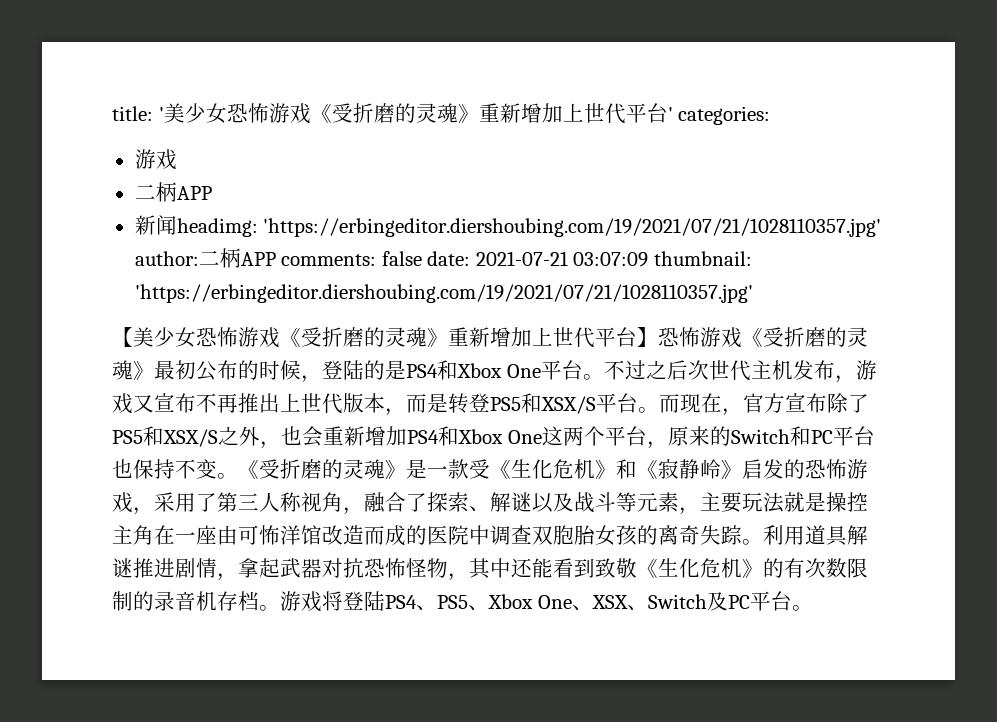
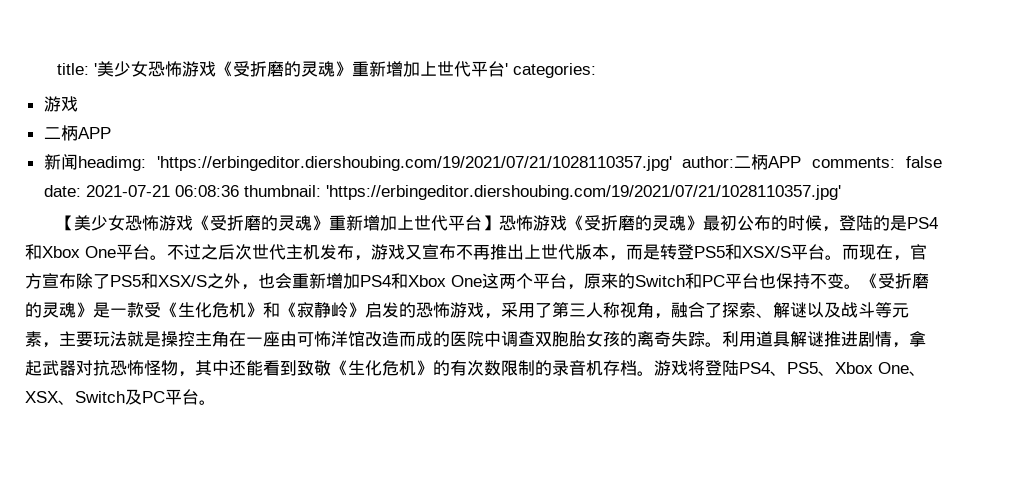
- 新闻headimg: 'https://erbingeditor.diershoubing.com/19/2021/07/21/1028110357.jpg' author:二柄APP comments: false date: 2021-07-21 03:07:09 thumbnail: 'https://erbingeditor.diershoubing.com/19/2021/07/21/1028110357.jpg'
+ 新闻headimg: 'https://erbingeditor.diershoubing.com/19/2021/07/21/1028110357.jpg' author:二柄APP comments: false date: 2021-07-21 06:08:36 thumbnail: 'https://erbingeditor.diershoubing.com/19/2021/07/21/1028110357.jpg'

